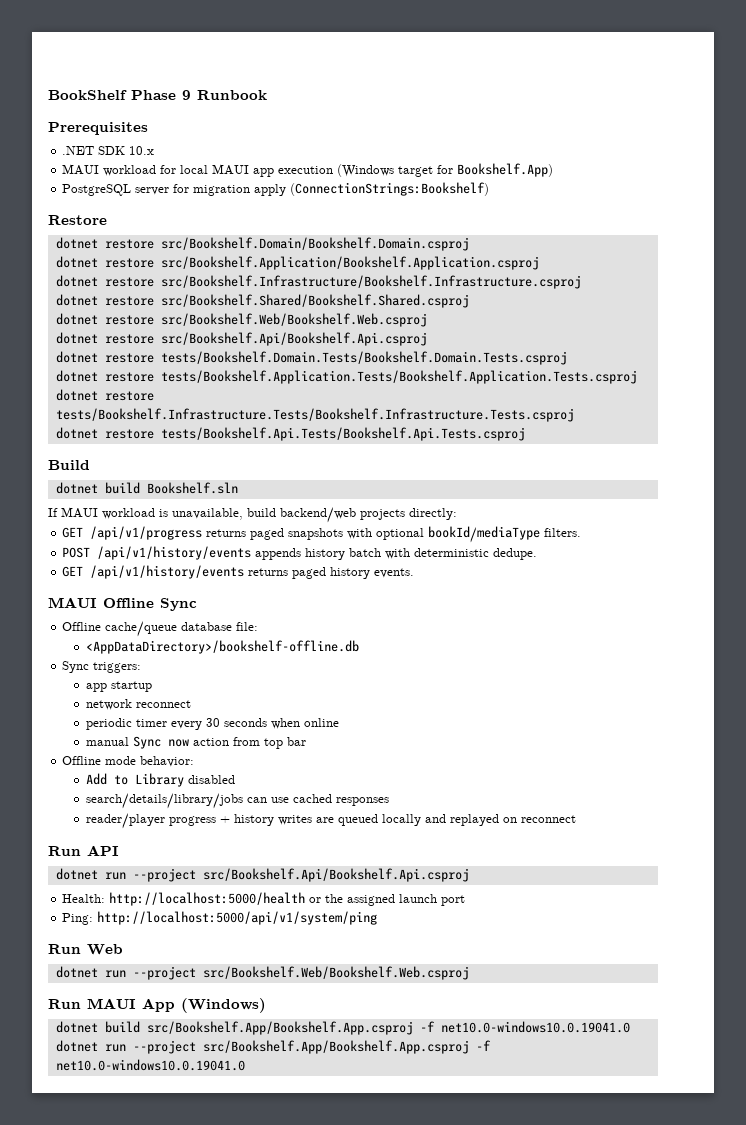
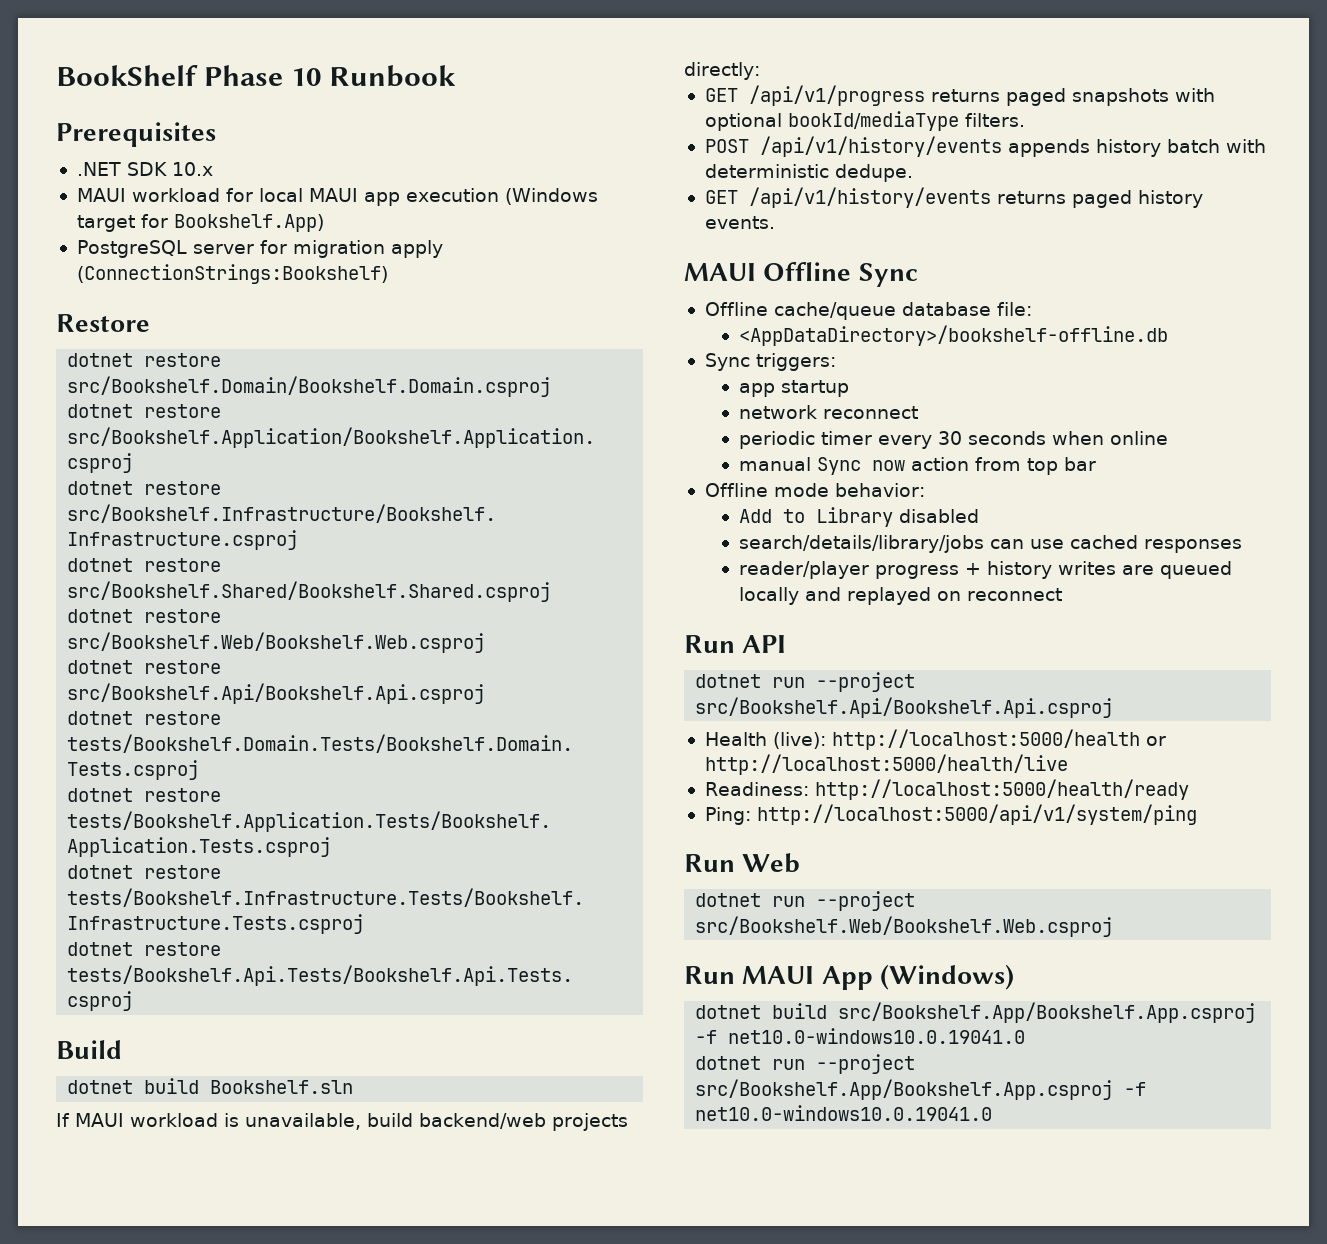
- BookShelf Phase 9 Runbook
+ BookShelf Phase 10 Runbook
- Health: http://localhost:5000/health or the assigned launch port
+ Health (live): http://localhost:5000/health or http://localhost:5000/health/live
+ Readiness: http://localhost:5000/health/ready

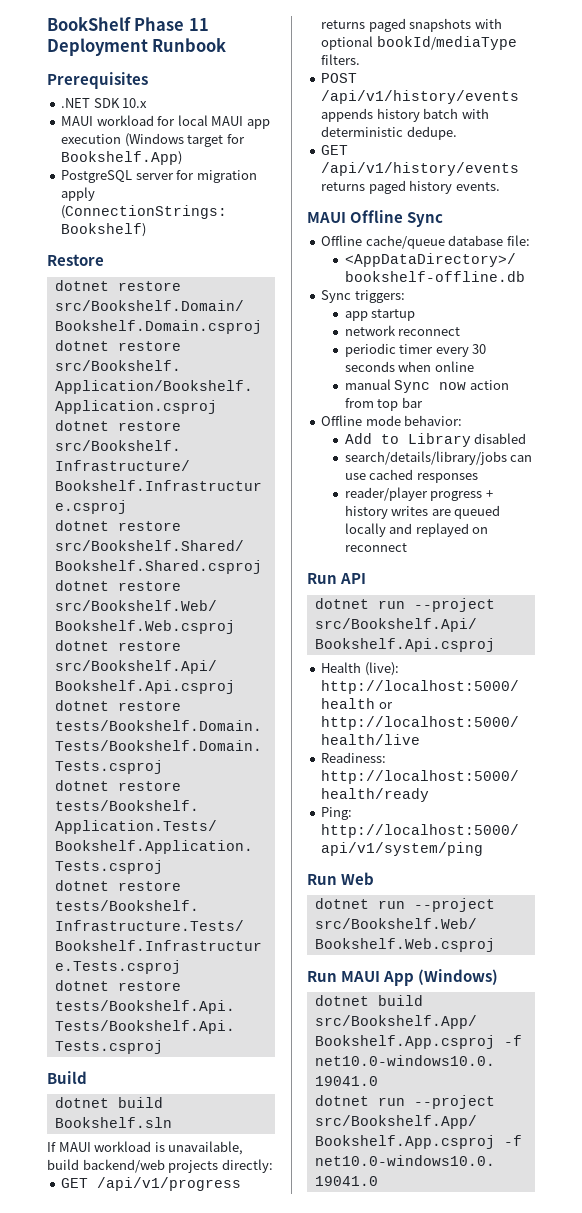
- BookShelf Phase 10 Runbook
+ BookShelf Phase 11 Deployment Runbook

